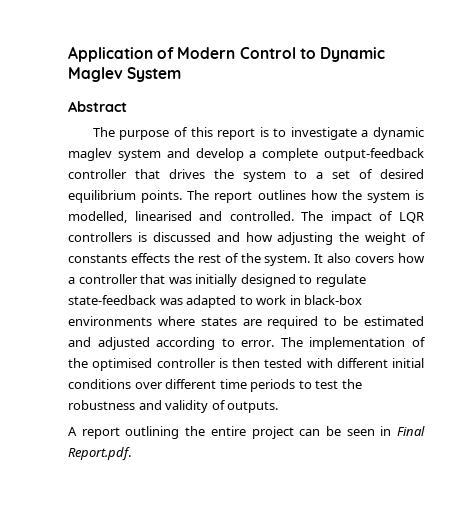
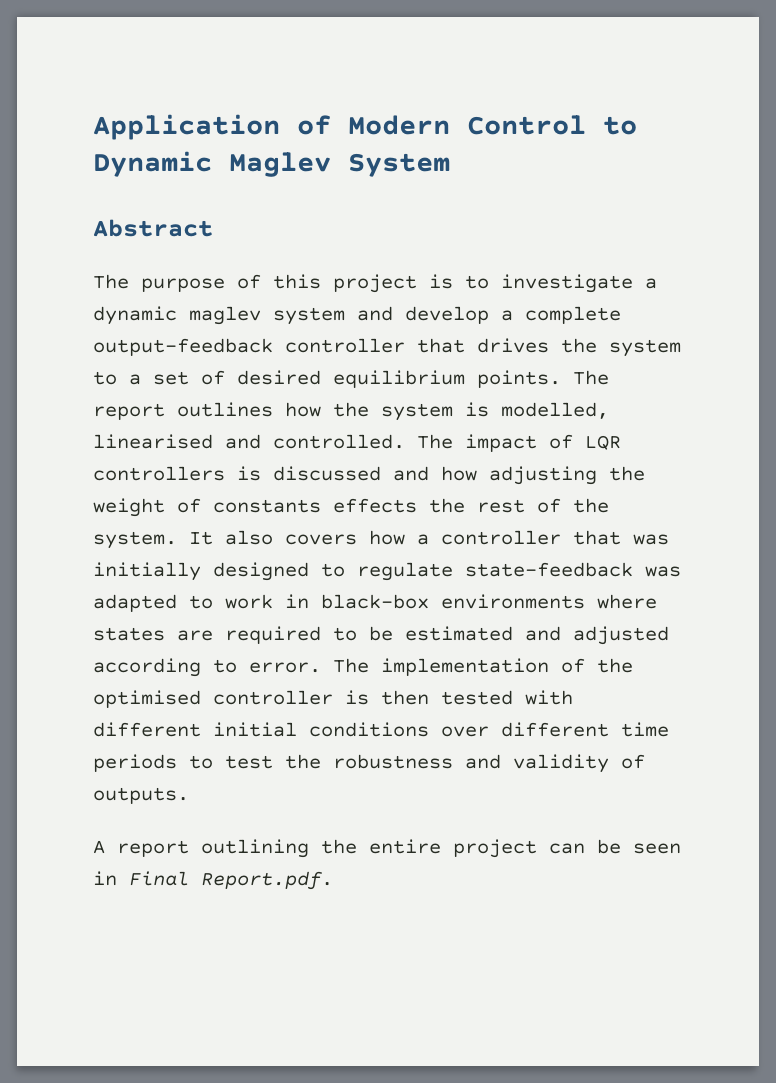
- The purpose of this report is to investigate a dynamic maglev system and develop a complete output-feedback controller that drives the system to a set of desired equilibrium points.
+ The purpose of this project is to investigate a dynamic maglev system and develop a complete output-feedback controller that drives the system to a set of desired equilibrium points.

